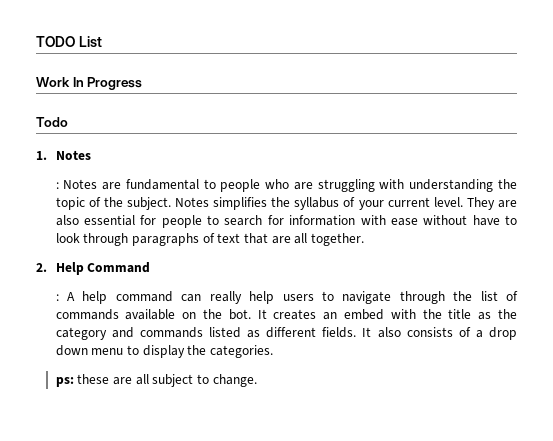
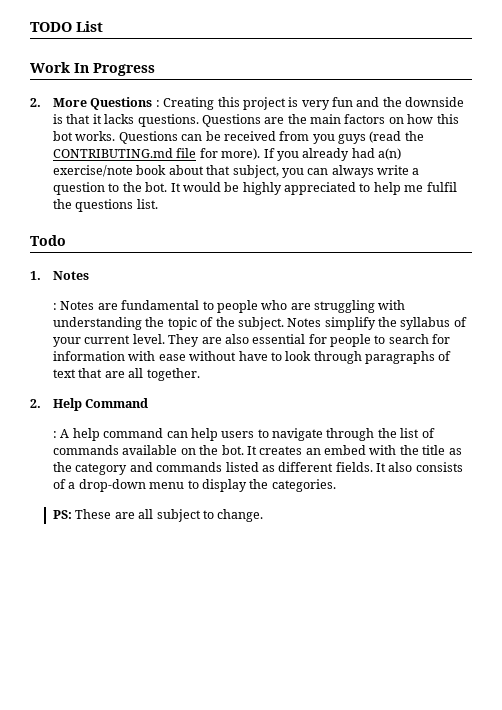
+ 2. More Questions : Creating this project is very fun and the downside is that it lacks questions. Questions are the main factors on how this bot works. Questions can be received from you guys (read the CONTRIBUTING.md file for more). If you already had a(n) exercise/note book about that subject, you can always write a question to the bot. It would be highly appreciated to help me fulfil the questions list.
- Notes simplifies the syllabus of your current level.
+ Notes simplify the syllabus of your current level.
- : A help command can really help users to navigate through the list of commands available on the bot.
+ : A help command can help users to navigate through the list of commands available on the bot.
- It also consists of a drop down menu to display the categories.
+ It also consists of a drop-down menu to display the categories.
- ps: these are all subject to change.
+ PS: These are all subject to change.

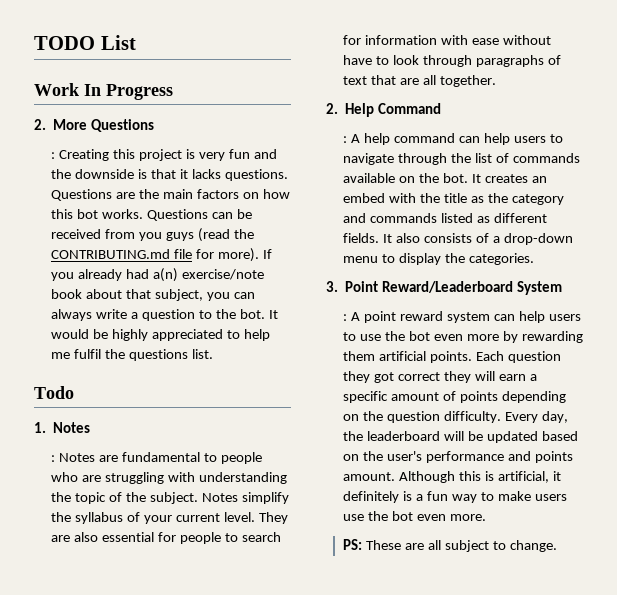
- 2. More Questions : Creating this project is very fun and the downside is that it lacks questions.
+ 2. More Questions
+ : Creating this project is very fun and the downside is that it lacks questions.
+ 3. Point Reward/Leaderboard System
+ : A point reward system can help users to use the bot even more by rewarding them artificial points. Each question they got correct they will earn a specific amount of points depending on the question difficulty. Every day, the leaderboard will be updated based on the user's performance and points amount. Although this is artificial, it definitely is a fun way to make users use the bot even more.

